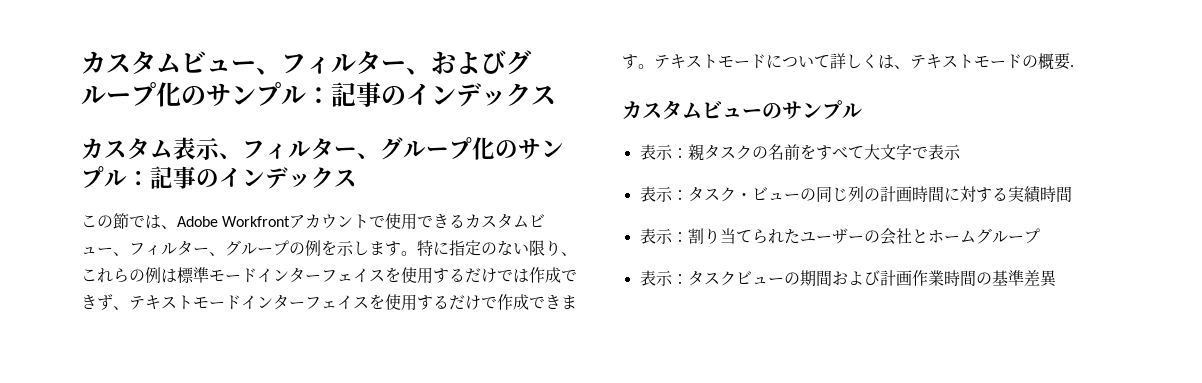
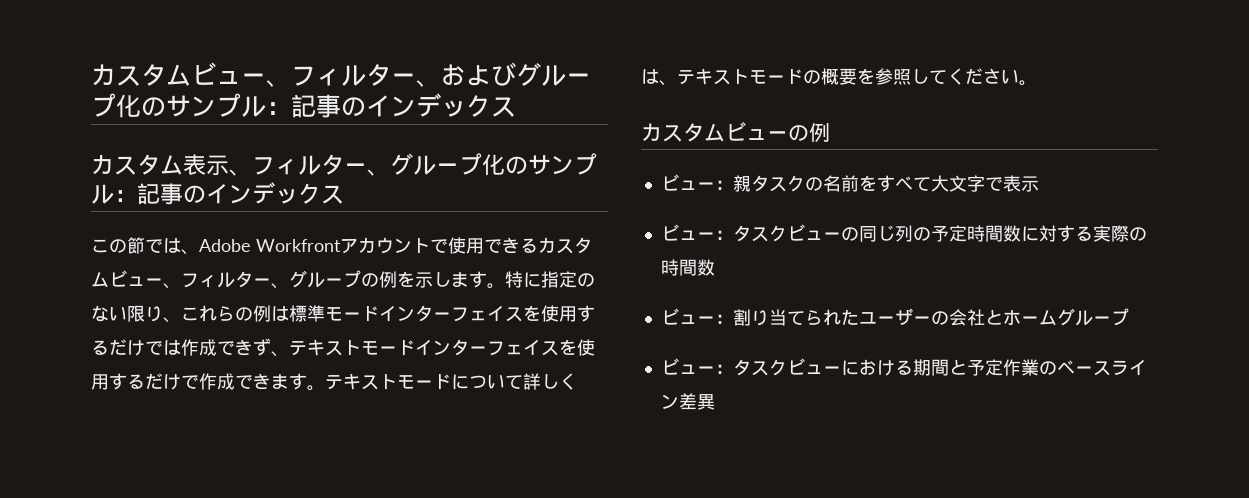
- テキストモードについて詳しくは、テキストモードの概要.
+ テキストモードについて詳しくは、テキストモードの概要を参照してください。
- カスタムビューのサンプル
- 表示：親タスクの名前をすべて大文字で表示
+ カスタムビューの例
+ ビュー：親タスクの名前をすべて大文字で表示
- 表示：タスク・ビューの同じ列の計画時間に対する実績時間
- 表示：割り当てられたユーザーの会社とホームグループ
+ ビュー：タスクビューの同じ列の予定時間数に対する実際の時間数
+ ビュー：割り当てられたユーザーの会社とホームグループ
- 表示：タスクビューの期間および計画作業時間の基準差異
+ ビュー：タスクビューにおける期間と予定作業のベースライン差異

